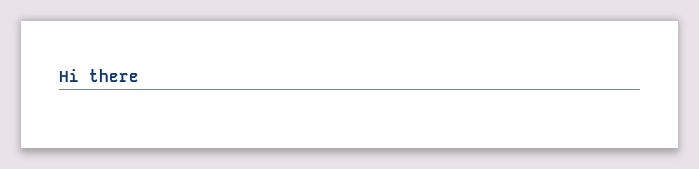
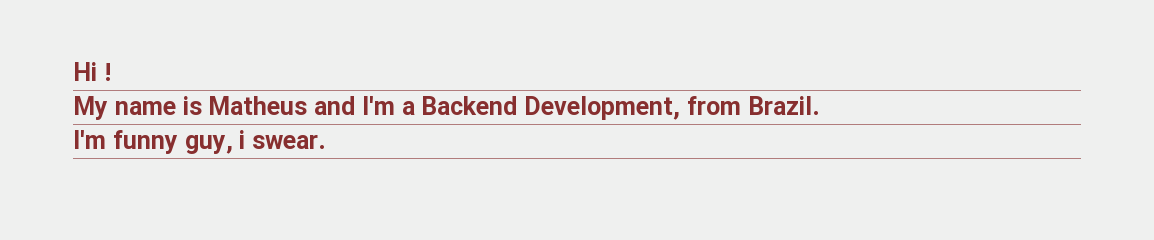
- Hi there
+ Hi !
+ My name is Matheus and I'm a Backend Development, from Brazil.
+ I'm funny guy, i swear.

